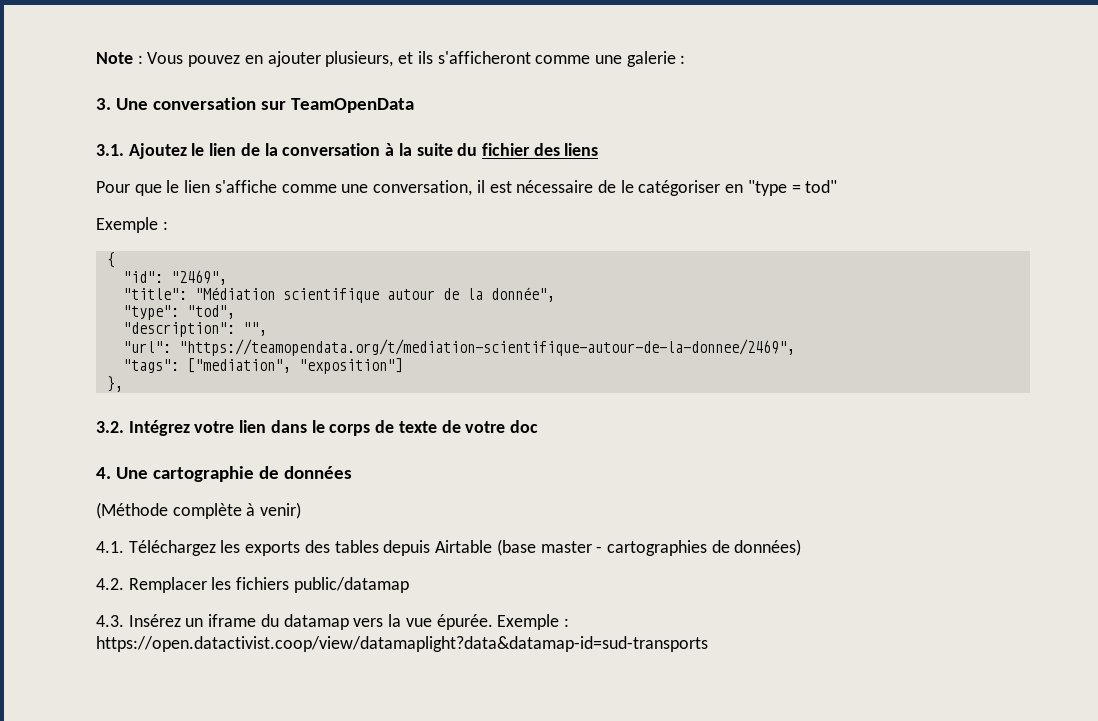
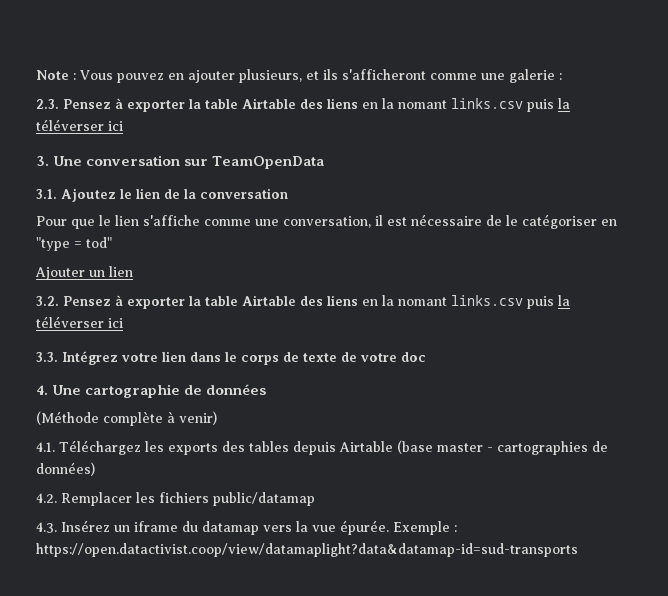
+ 2.3. Pensez à exporter la table Airtable des liens en la nomant links.csv puis la téléverser ici
- 3.1. Ajoutez le lien de la conversation à la suite du fichier des liens
+ 3.1. Ajoutez le lien de la conversation
  Pour que le lien s'affiche comme une conversation, il est nécessaire de le catégoriser en "type = tod"
- Exemple :
- {
- "id": "2469",
- "title": "Médiation scientifique autour de la donnée",
- "type": "tod",
- "description": "",
- "url": "https://teamopendata.org/t/mediation-scientifique-autour-de-la-donnee/2469",
- "tags": ["mediation", "exposition"]
- },
- 3.2. Intégrez votre lien dans le corps de texte de votre doc
+ Ajouter un lien
+ 3.2. Pensez à exporter la table Airtable des liens en la nomant links.csv puis la téléverser ici
+ 3.3. Intégrez votre lien dans le corps de texte de votre doc

